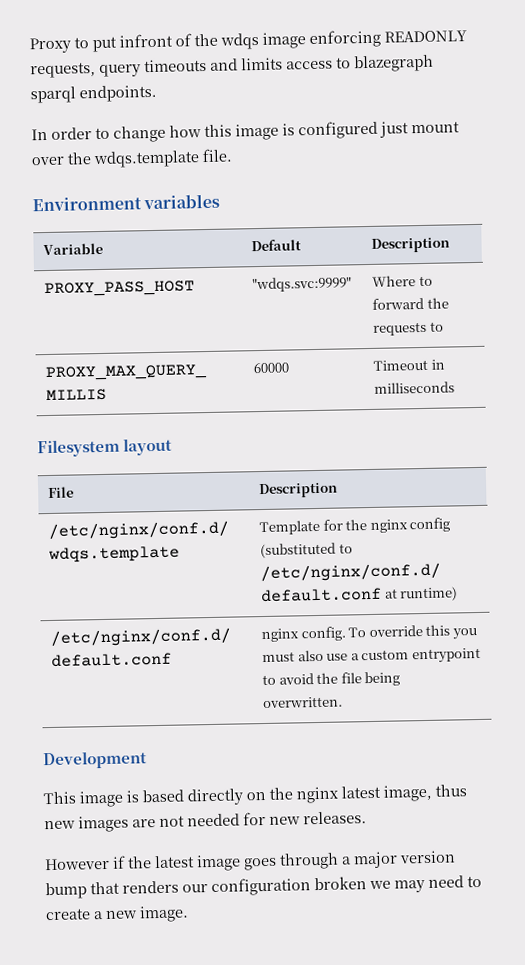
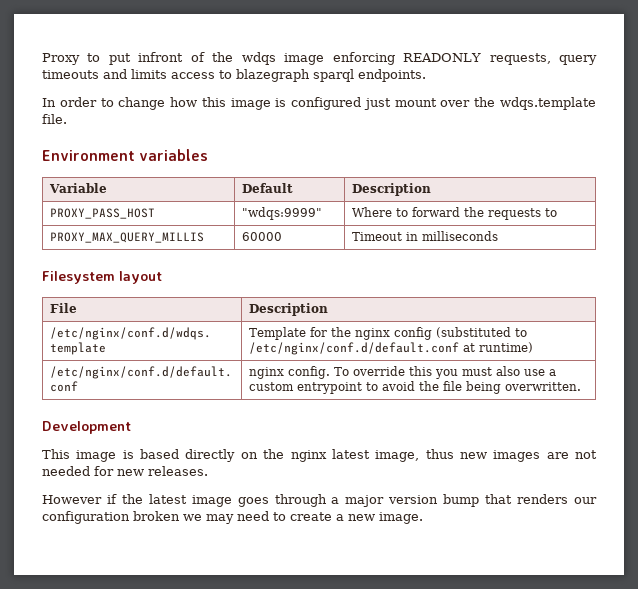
- PROXY_PASS_HOST | "wdqs.svc:9999" | Where to forward the requests to
+ PROXY_PASS_HOST | "wdqs:9999" | Where to forward the requests to

